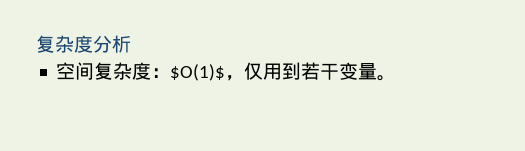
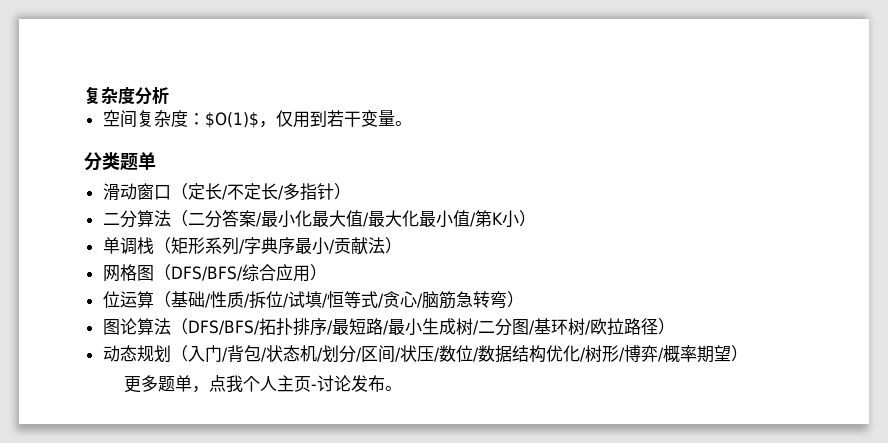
+ 分类题单
+ 滑动窗口（定长/不定长/多指针）
+ 二分算法（二分答案/最小化最大值/最大化最小值/第K小）
+ 单调栈（矩形系列/字典序最小/贡献法）
+ 网格图（DFS/BFS/综合应用）
+ 位运算（基础/性质/拆位/试填/恒等式/贪心/脑筋急转弯）
+ 图论算法（DFS/BFS/拓扑排序/最短路/最小生成树/二分图/基环树/欧拉路径）
+ 动态规划（入门/背包/状态机/划分/区间/状压/数位/数据结构优化/树形/博弈/概率期望）
+ 更多题单，点我个人主页-讨论发布。

